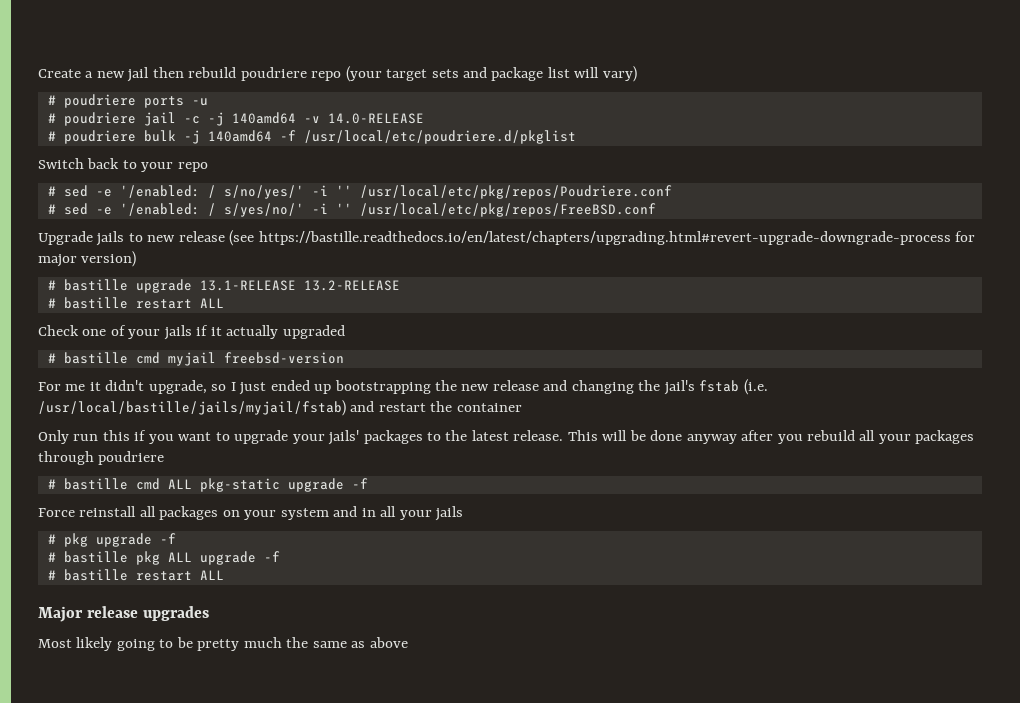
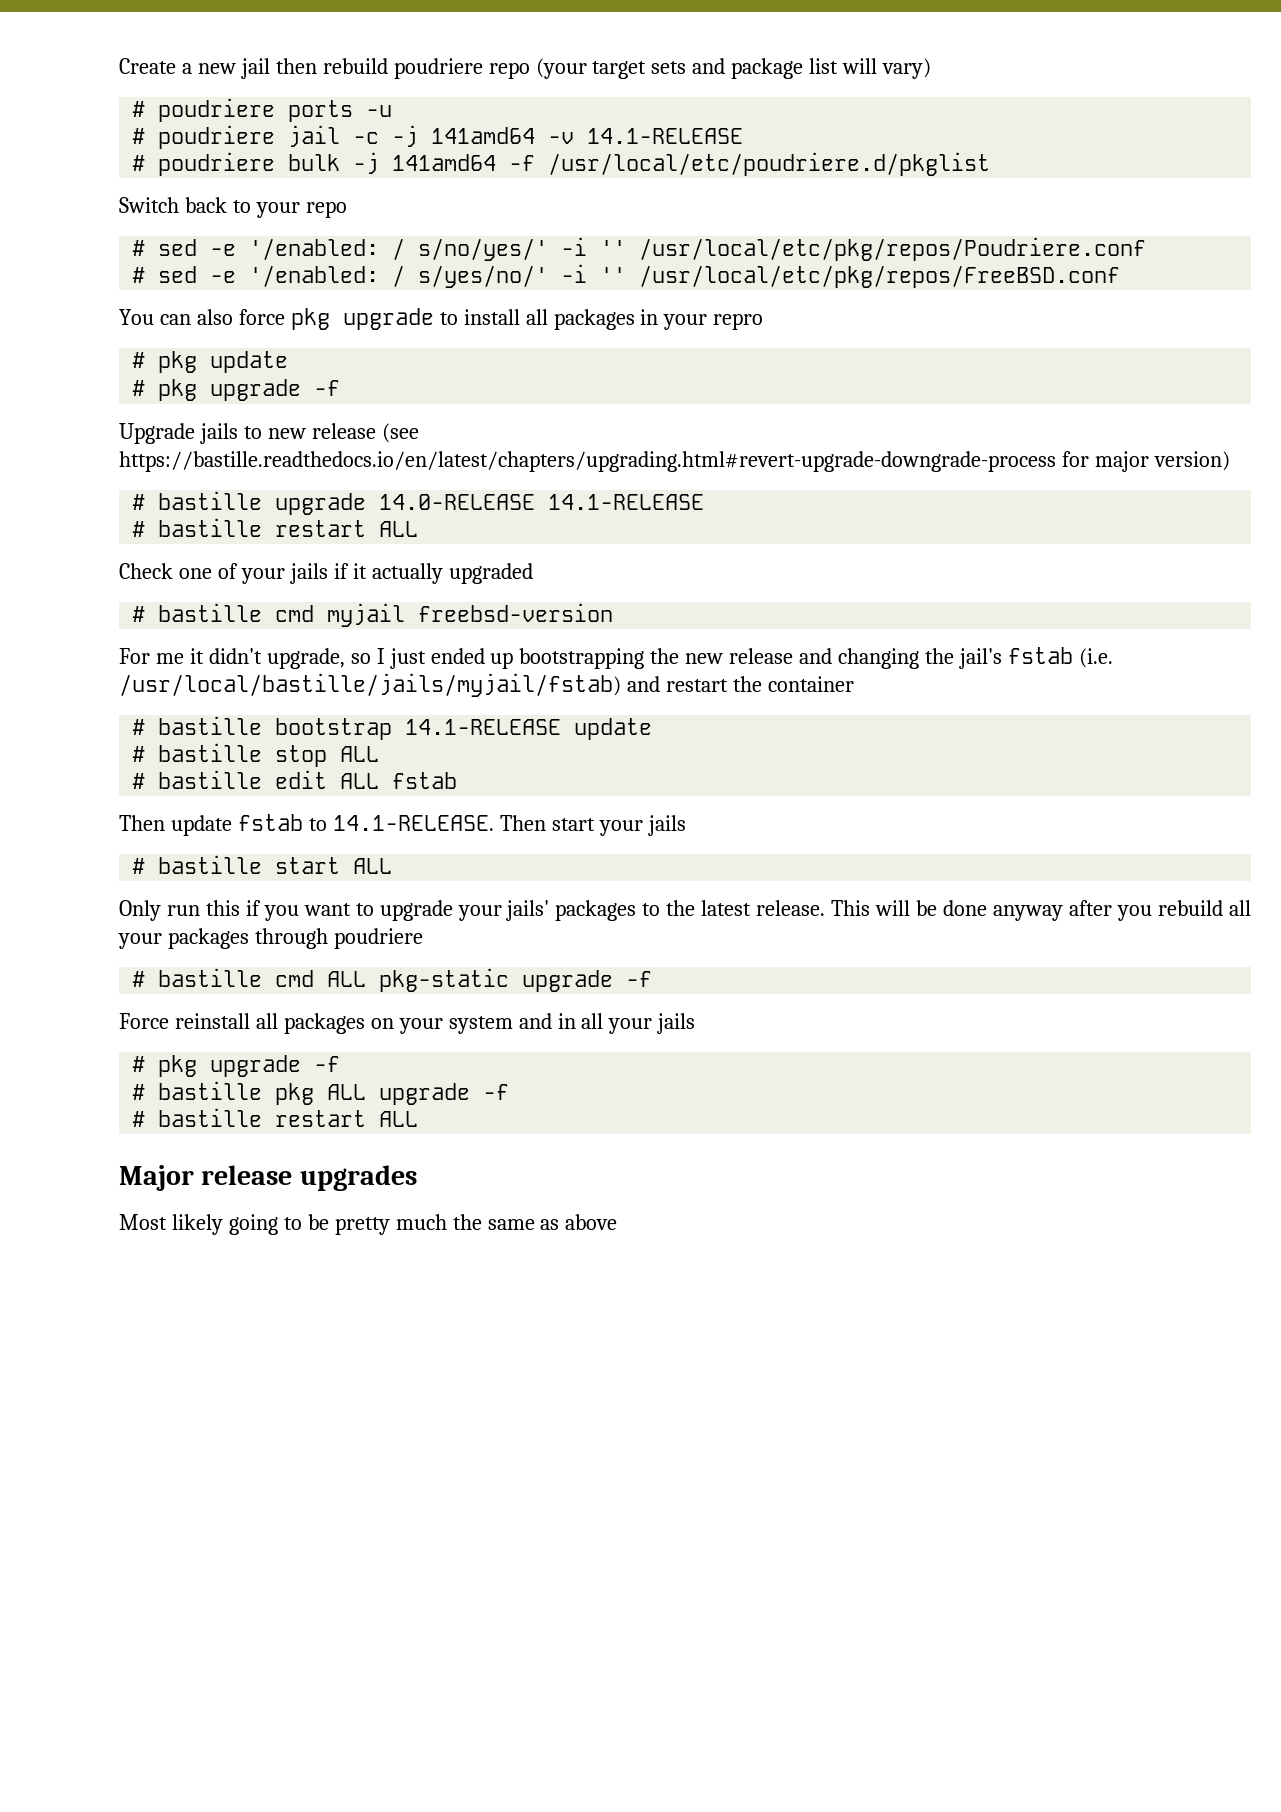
- # poudriere jail -c -j 140amd64 -v 14.0-RELEASE
+ # poudriere jail -c -j 141amd64 -v 14.1-RELEASE
- # poudriere bulk -j 140amd64 -f /usr/local/etc/poudriere.d/pkglist
+ # poudriere bulk -j 141amd64 -f /usr/local/etc/poudriere.d/pkglist
+ You can also force pkg upgrade to install all packages in your repro
+ # pkg update
+ # pkg upgrade -f
- # bastille upgrade 13.1-RELEASE 13.2-RELEASE
+ # bastille upgrade 14.0-RELEASE 14.1-RELEASE
+ # bastille bootstrap 14.1-RELEASE update
+ # bastille stop ALL
+ # bastille edit ALL fstab
+ Then update fstab to 14.1-RELEASE. Then start your jails
+ # bastille start ALL

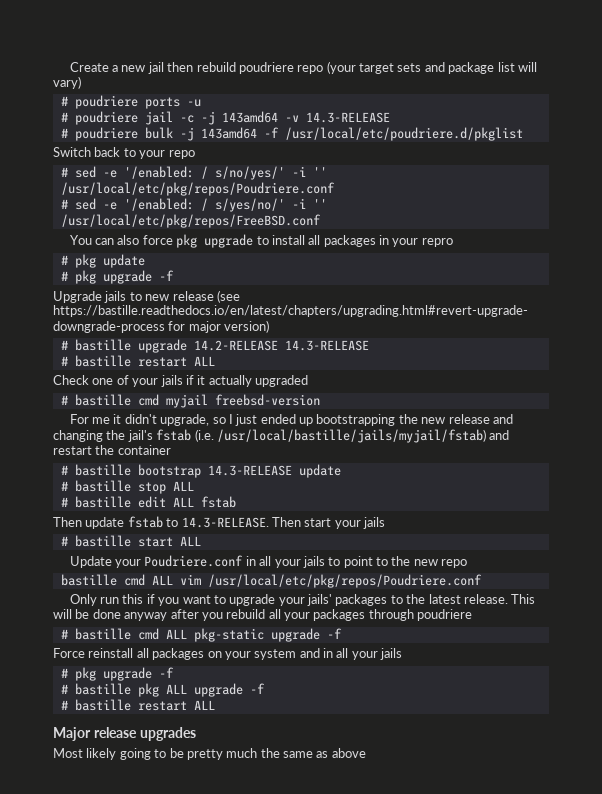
- # poudriere jail -c -j 141amd64 -v 14.1-RELEASE
+ # poudriere jail -c -j 143amd64 -v 14.3-RELEASE
- # poudriere bulk -j 141amd64 -f /usr/local/etc/poudriere.d/pkglist
+ # poudriere bulk -j 143amd64 -f /usr/local/etc/poudriere.d/pkglist
- # bastille upgrade 14.0-RELEASE 14.1-RELEASE
+ # bastille upgrade 14.2-RELEASE 14.3-RELEASE
- # bastille bootstrap 14.1-RELEASE update
+ # bastille bootstrap 14.3-RELEASE update
- Then update fstab to 14.1-RELEASE. Then start your jails
+ Then update fstab to 14.3-RELEASE. Then start your jails
+ Update your Poudriere.conf in all your jails to point to the new repo
+ bastille cmd ALL vim /usr/local/etc/pkg/repos/Poudriere.conf

